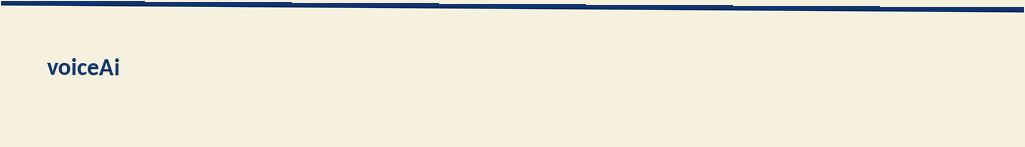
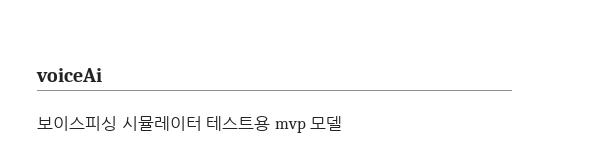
+ 보이스피싱 시뮬레이터 테스트용 mvp 모델

